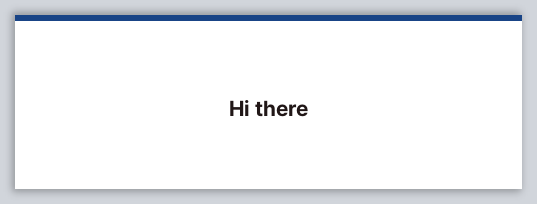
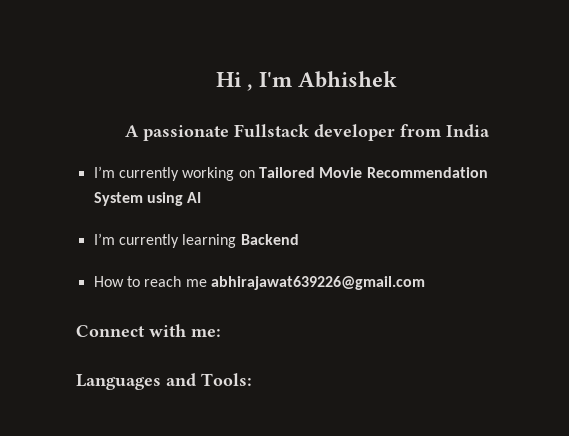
- Hi there
+ Hi , I'm Abhishek
+ A passionate Fullstack developer from India
+ I’m currently working on Tailored Movie Recommendation System using AI
+ I’m currently learning Backend
+ How to reach me abhirajawat639226@gmail.com
+ Connect with me:
+ Languages and Tools:

